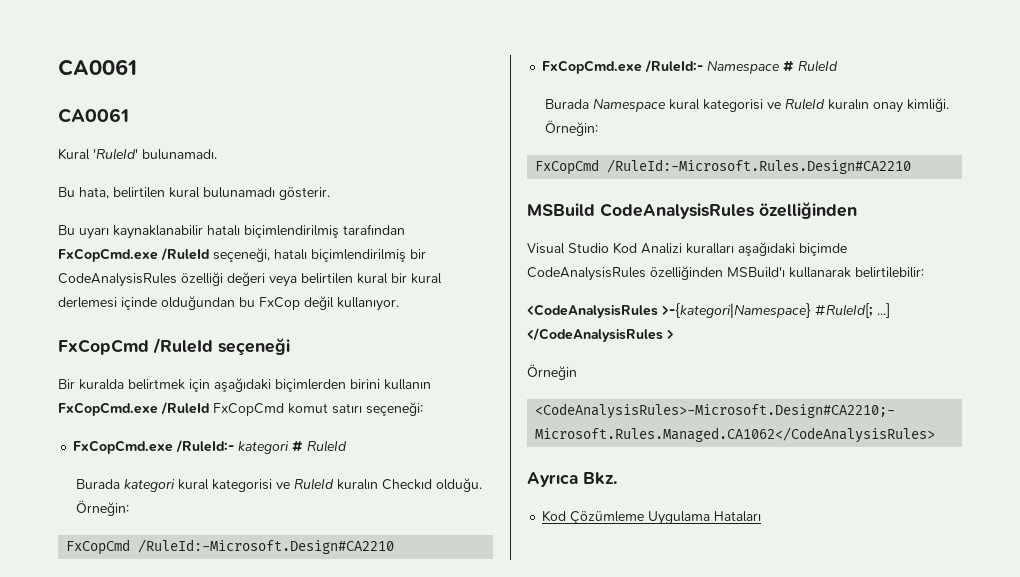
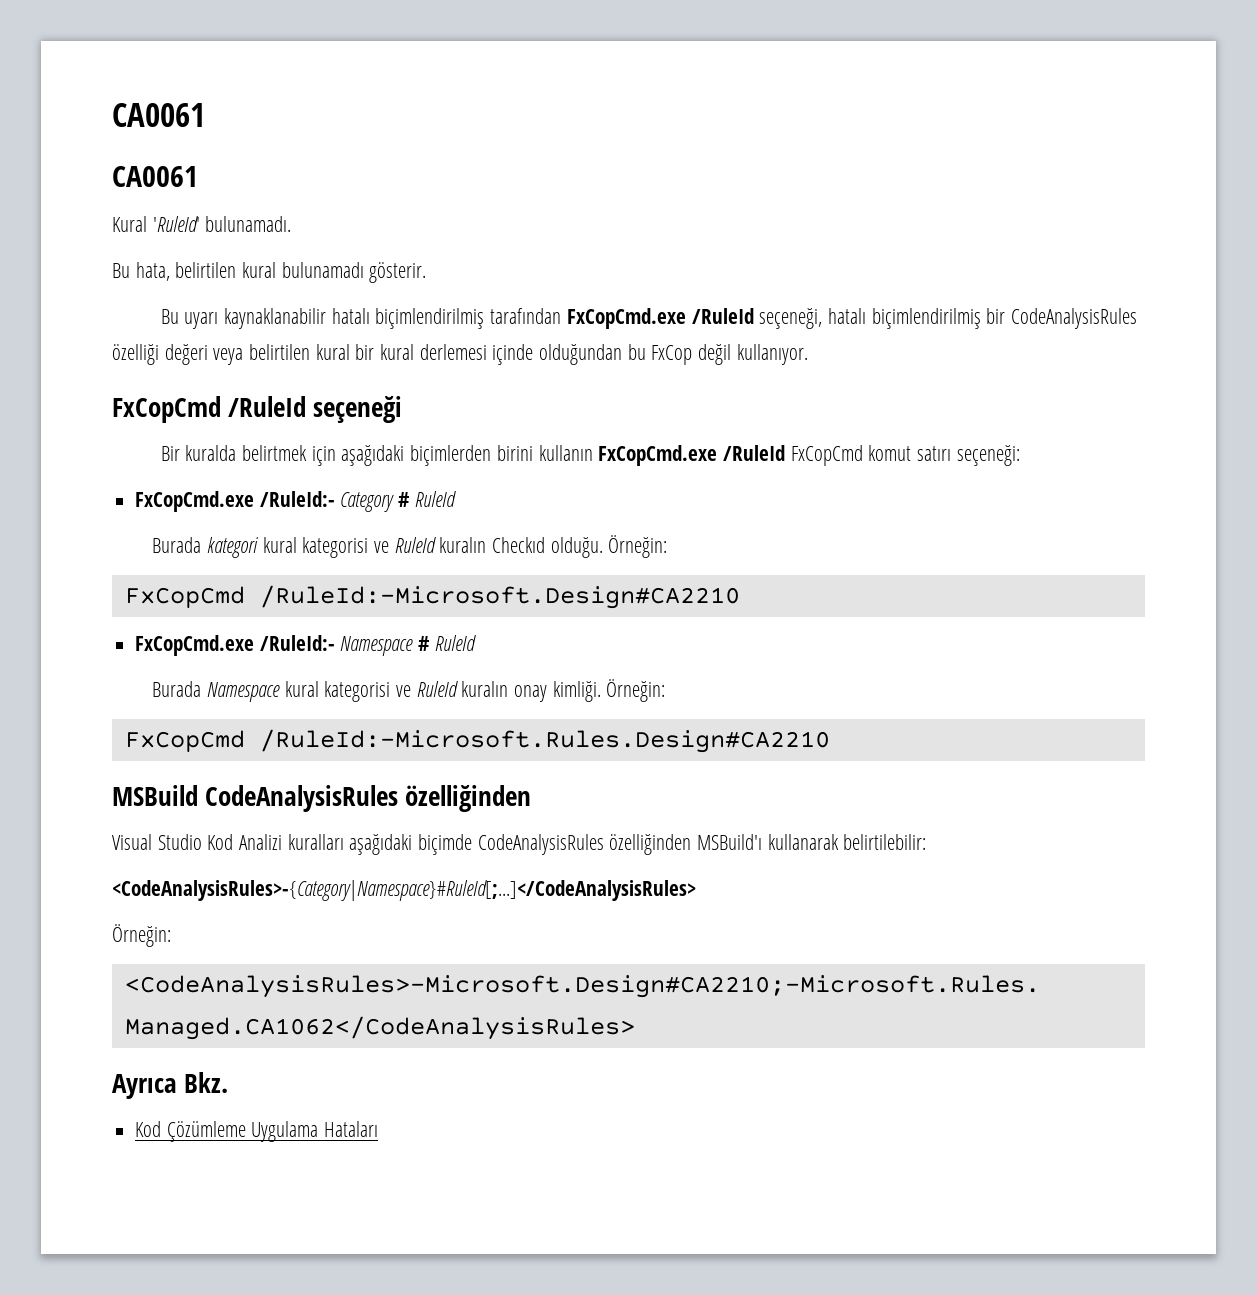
- FxCopCmd.exe /RuleId:- kategori # RuleId
+ FxCopCmd.exe /RuleId:- Category # RuleId
- <CodeAnalysisRules >-{kategori|Namespace} #RuleId[; ...] </CodeAnalysisRules >
- Örneğin
+ <CodeAnalysisRules>-{Category|Namespace}#RuleId[;...]</CodeAnalysisRules>
+ Örneğin:

